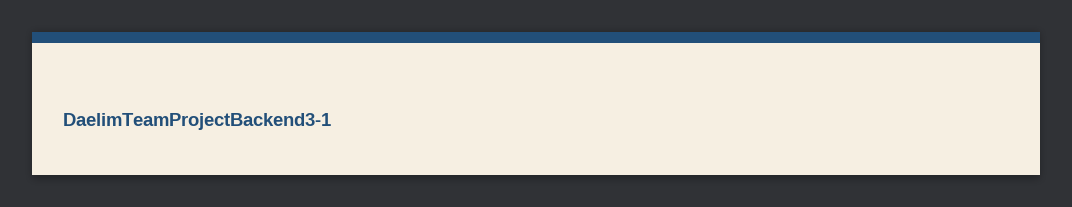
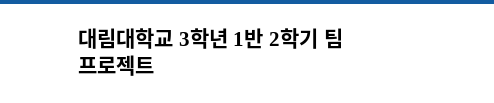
- DaelimTeamProjectBackend3-1
+ 대림대학교 3학년 1반 2학기 팀 프로젝트

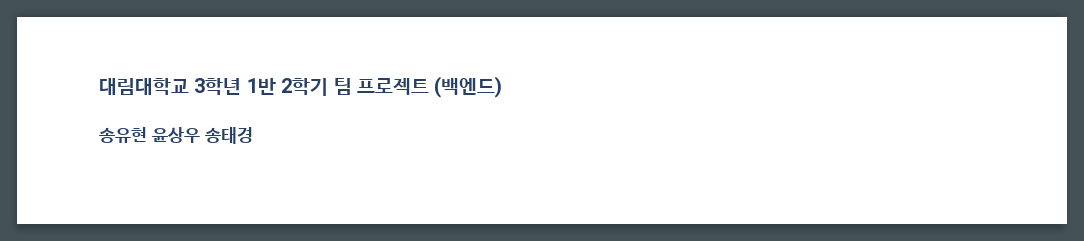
- 대림대학교 3학년 1반 2학기 팀 프로젝트
+ 대림대학교 3학년 1반 2학기 팀 프로젝트 (백엔드)
+ 송유현 윤상우 송태경

